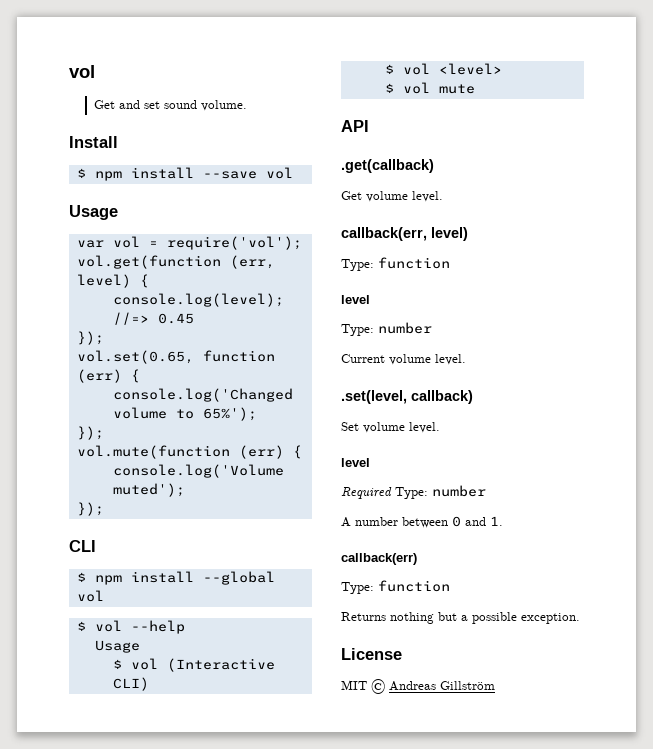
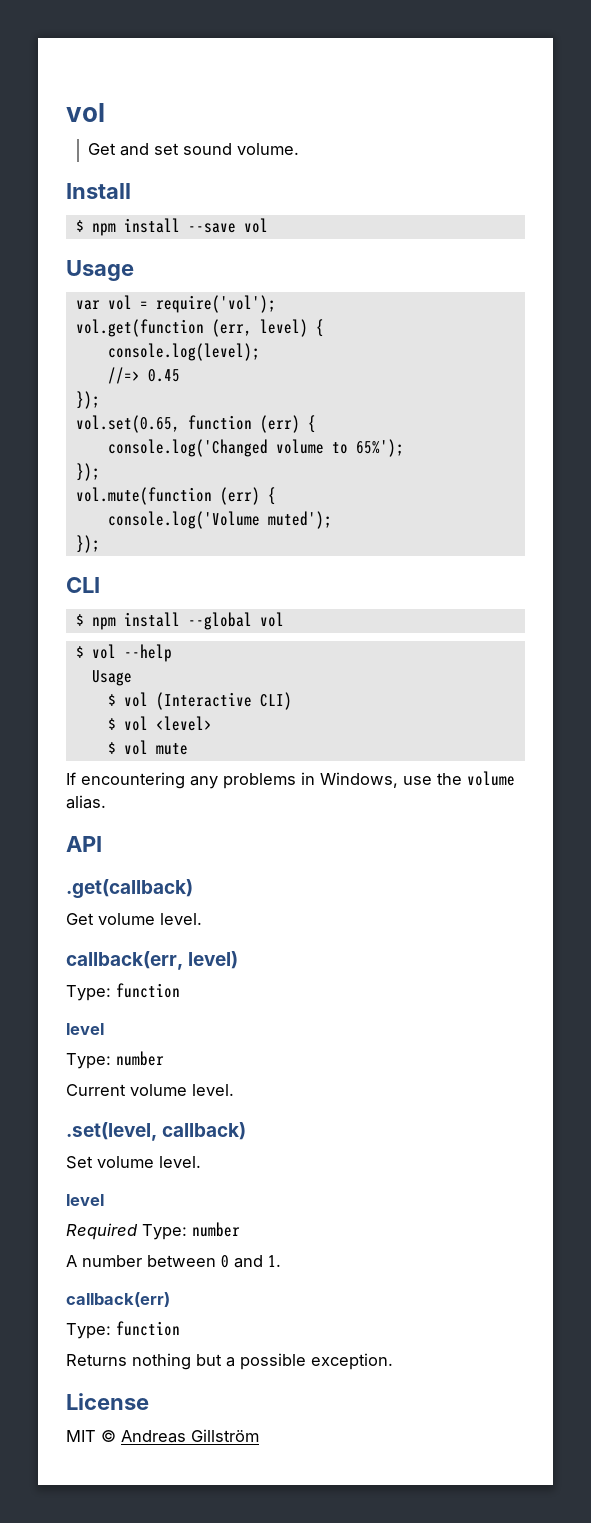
+ If encountering any problems in Windows, use the volume alias.

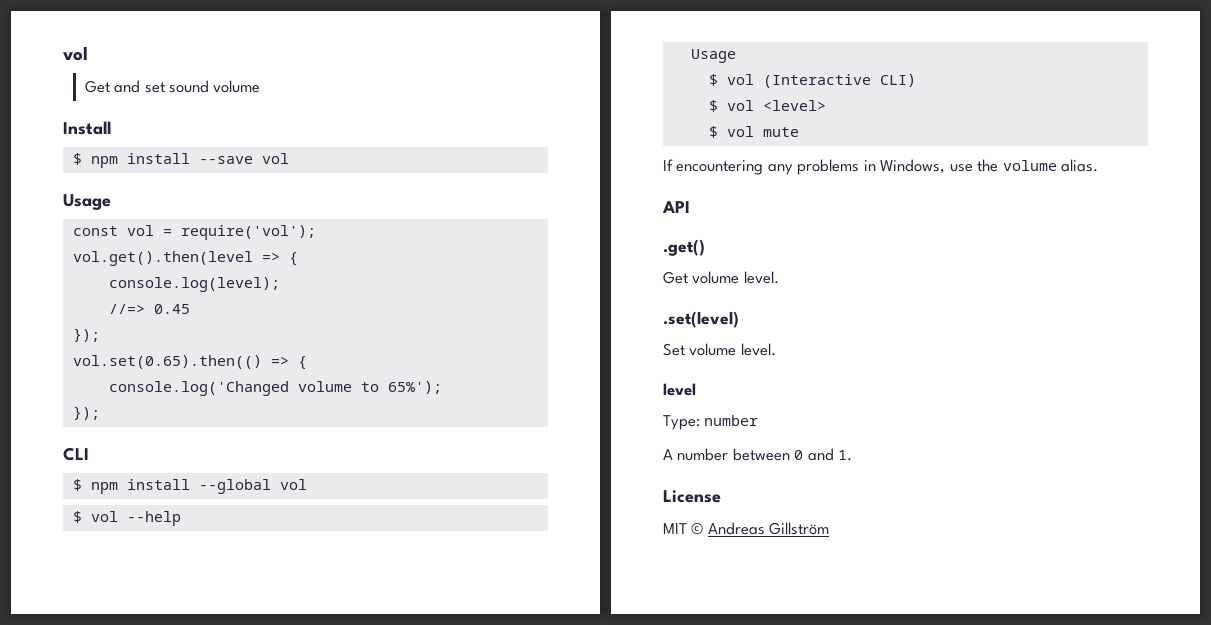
- Get and set sound volume.
+ Get and set sound volume
- var vol = require('vol');
+ const vol = require('vol');
- vol.get(function (err, level) {
+ vol.get().then(level => {
- vol.set(0.65, function (err) {
+ vol.set(0.65).then(() => {
- vol.mute(function (err) {
- console.log('Volume muted');
- });
- .get(callback)
+ .get()
- callback(err, level)
- Type: function
- level
- Type: number
- Current volume level.
- .set(level, callback)
+ .set(level)
- Required Type: number
+ Type: number
- callback(err)
- Type: function
- Returns nothing but a possible exception.

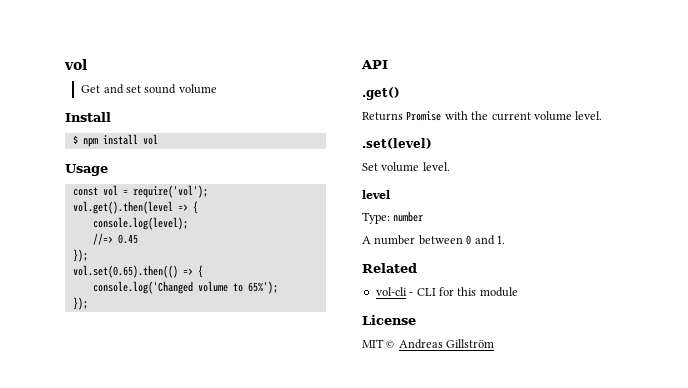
- $ npm install --save vol
+ $ npm install vol
- CLI
- $ npm install --global vol
- $ vol --help
- Usage
- $ vol (Interactive CLI)
- $ vol <level>
- $ vol mute
- If encountering any problems in Windows, use the volume alias.
  API
  .get()
- Get volume level.
+ Returns Promise with the current volume level.
+ Related
+ vol-cli - CLI for this module

